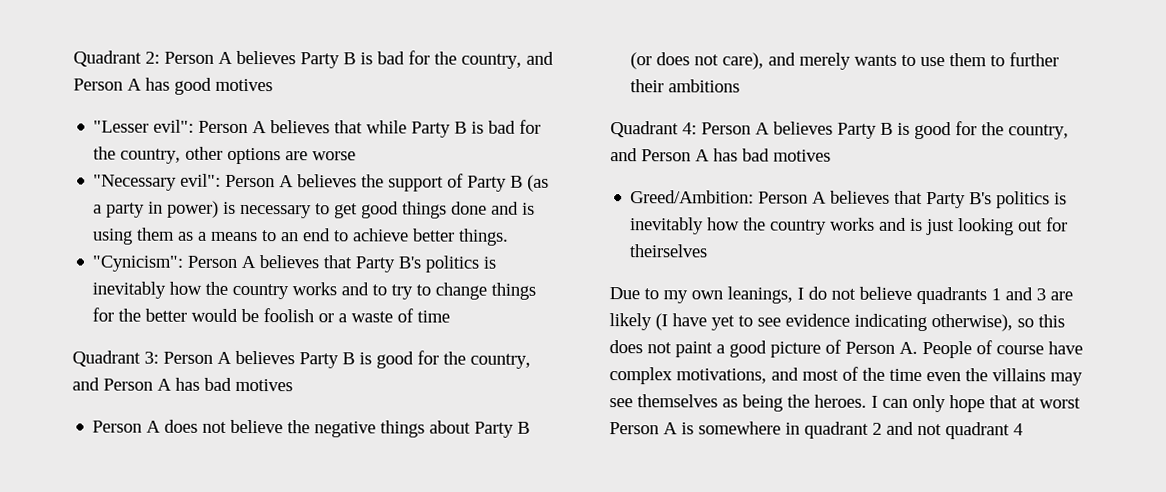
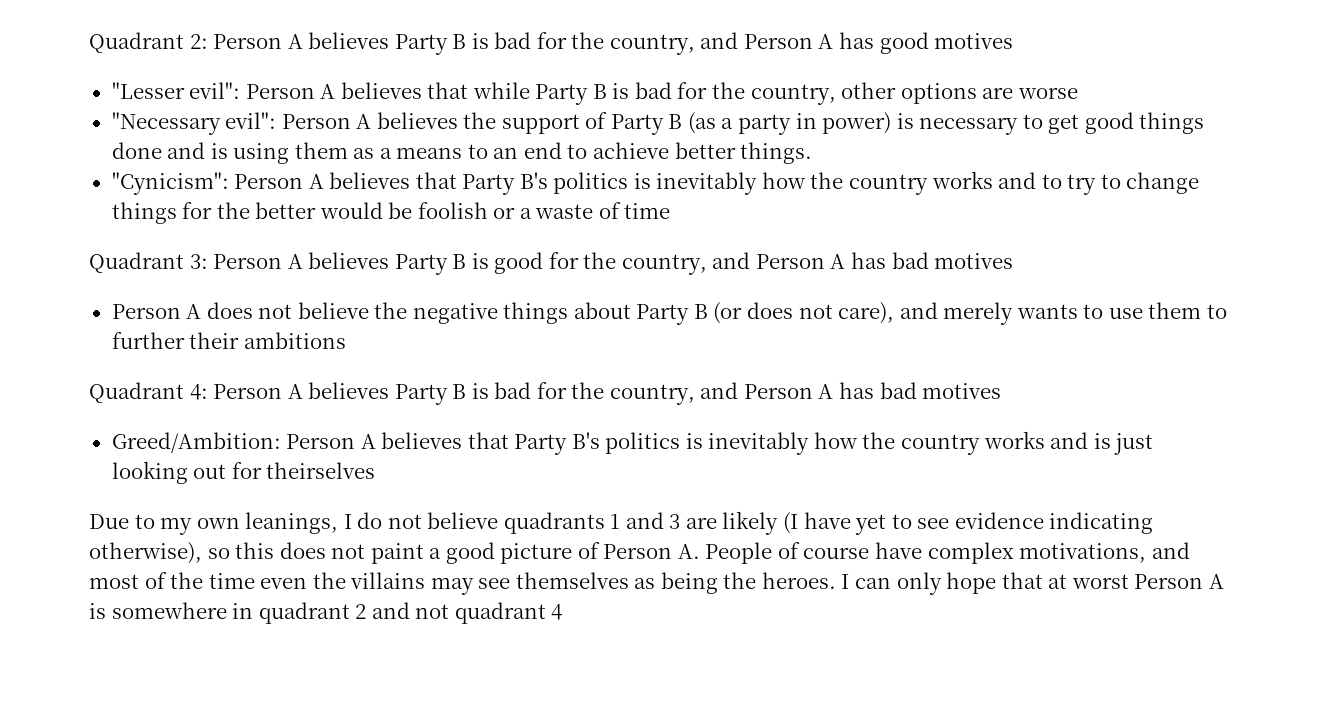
- Quadrant 4: Person A believes Party B is good for the country, and Person A has bad motives
+ Quadrant 4: Person A believes Party B is bad for the country, and Person A has bad motives

